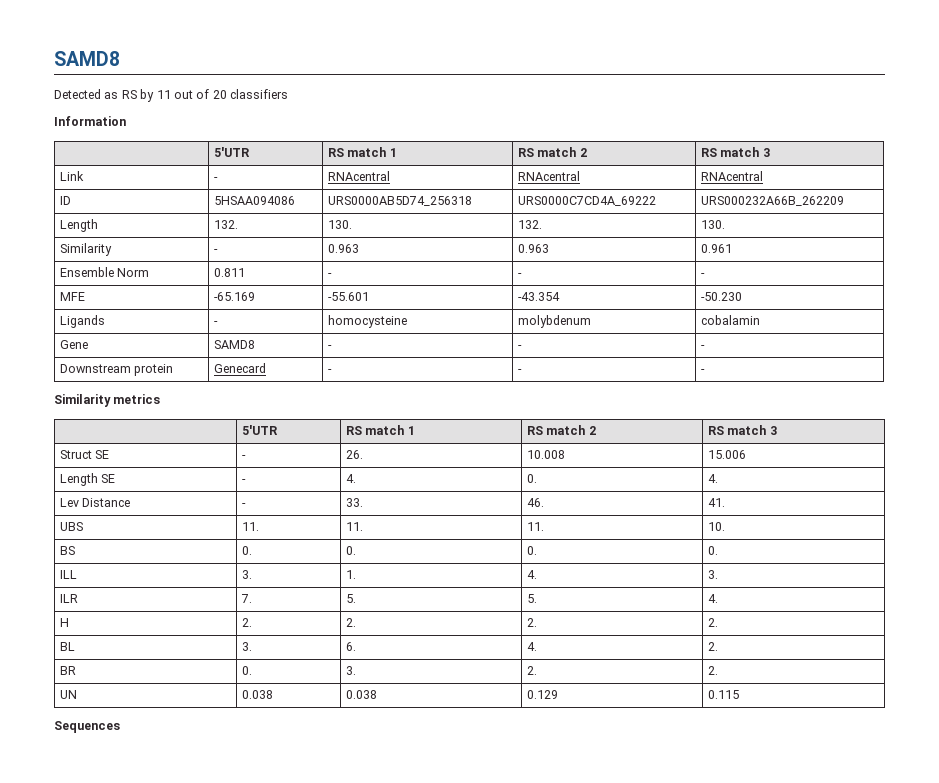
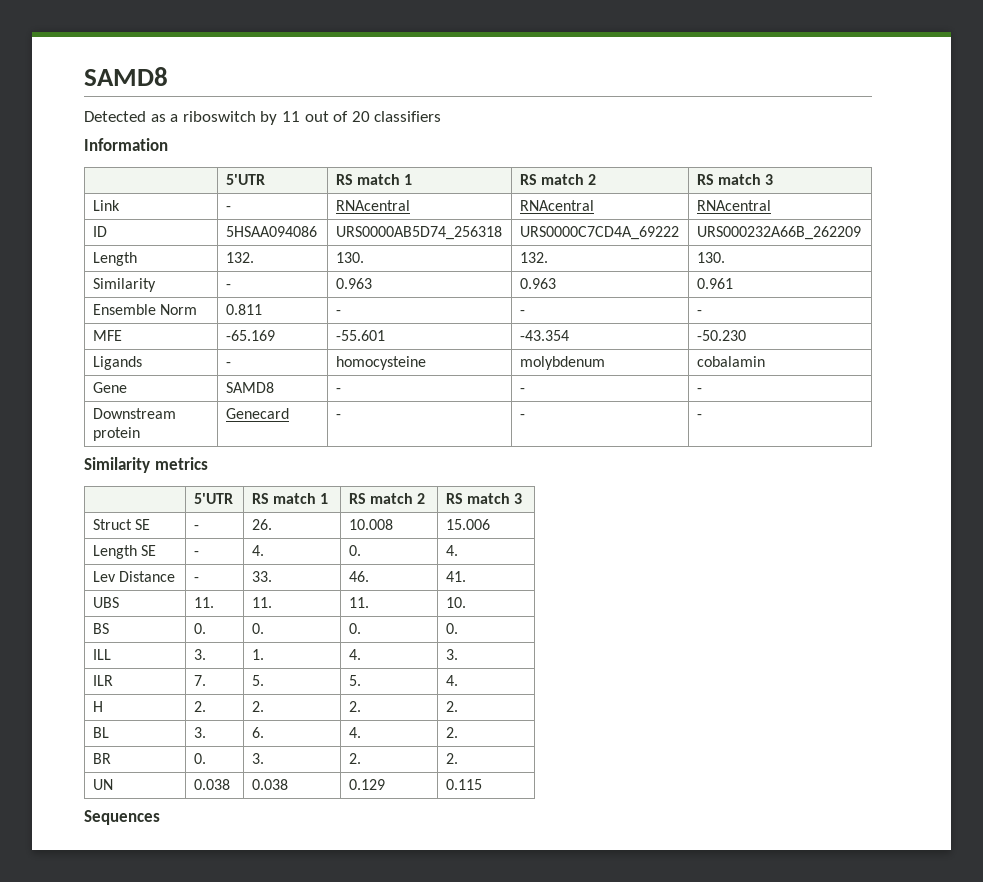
- Detected as RS by 11 out of 20 classifiers
+ Detected as a riboswitch by 11 out of 20 classifiers

